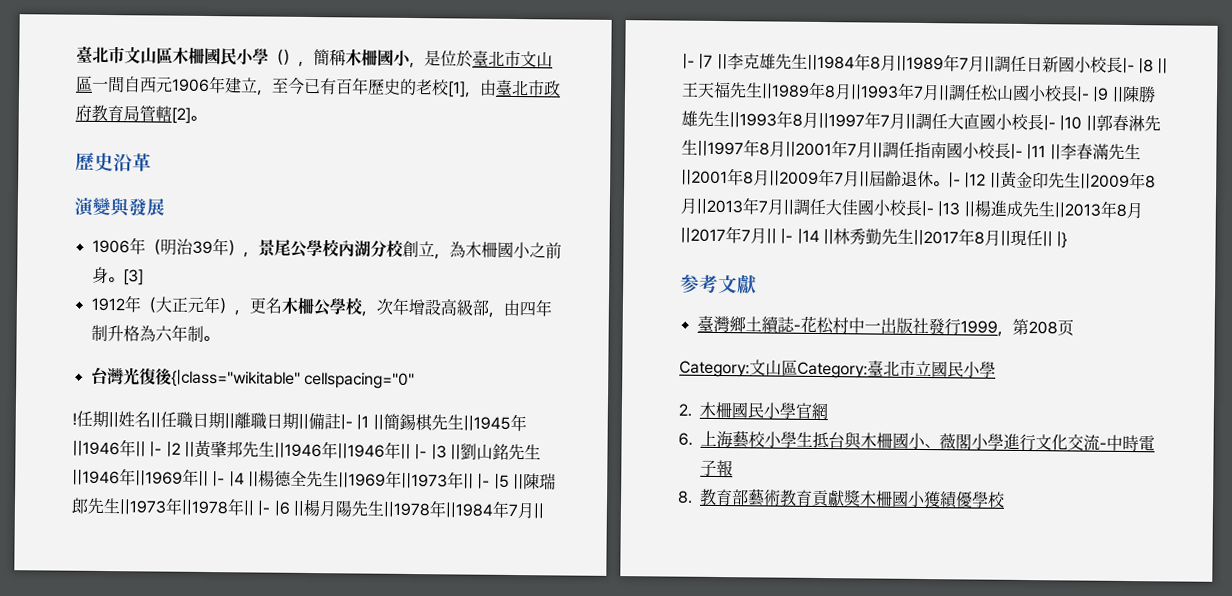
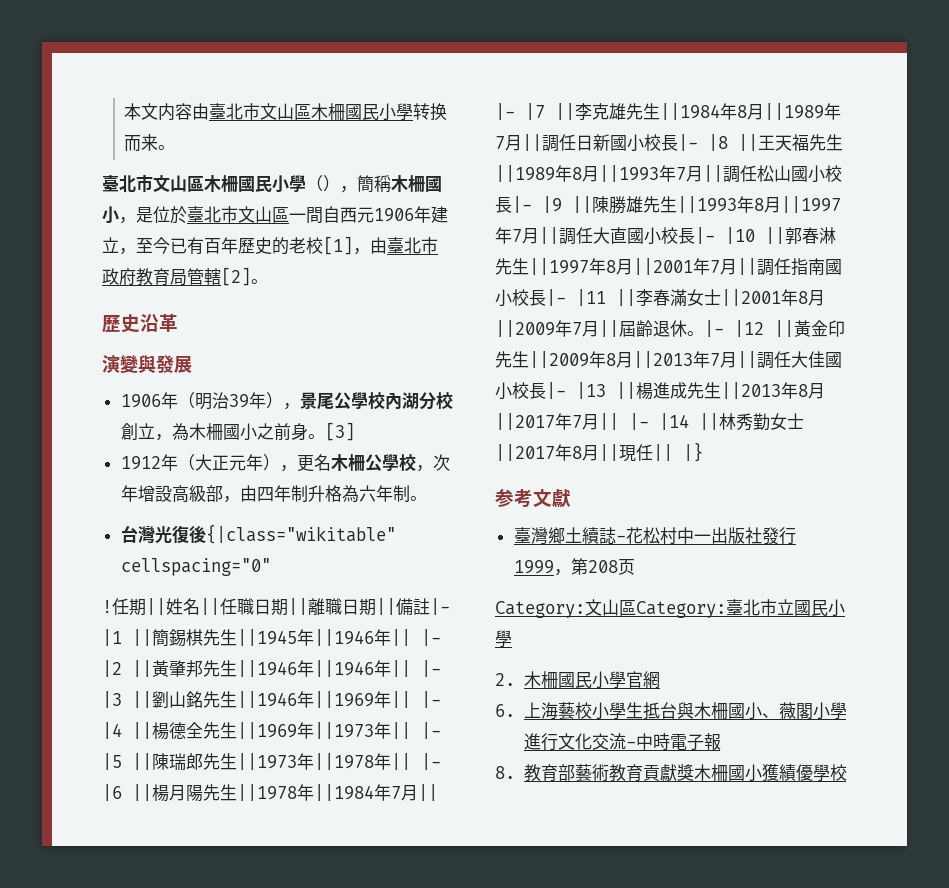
+ 本文内容由臺北市文山區木柵國民小學转换而来。
- 任期||姓名||任職日期||離職日期||備註|- |1 ||簡錫棋先生||1945年||1946年|| |- |2 ||黃肇邦先生||1946年||1946年|| |- |3 ||劉山銘先生||1946年||1969年|| |- |4 ||楊德全先生||1969年||1973年|| |- |5 ||陳瑞郎先生||1973年||1978年|| |- |6 ||楊月陽先生||1978年||1984年7月|| |- |7 ||李克雄先生||1984年8月||1989年7月||調任日新國小校長|- |8 ||王天福先生||1989年8月||1993年7月||調任松山國小校長|- |9 ||陳勝雄先生||1993年8月||1997年7月||調任大直國小校長|- |10 ||郭春淋先生||1997年8月||2001年7月||調任指南國小校長|- |11 ||李春滿先生||2001年8月||2009年7月||屆齡退休。
+ 任期||姓名||任職日期||離職日期||備註|- |1 ||簡錫棋先生||1945年||1946年|| |- |2 ||黃肇邦先生||1946年||1946年|| |- |3 ||劉山銘先生||1946年||1969年|| |- |4 ||楊德全先生||1969年||1973年|| |- |5 ||陳瑞郎先生||1973年||1978年|| |- |6 ||楊月陽先生||1978年||1984年7月|| |- |7 ||李克雄先生||1984年8月||1989年7月||調任日新國小校長|- |8 ||王天福先生||1989年8月||1993年7月||調任松山國小校長|- |9 ||陳勝雄先生||1993年8月||1997年7月||調任大直國小校長|- |10 ||郭春淋先生||1997年8月||2001年7月||調任指南國小校長|- |11 ||李春滿女士||2001年8月||2009年7月||屆齡退休。
- |- |12 ||黃金印先生||2009年8月||2013年7月||調任大佳國小校長|- |13 ||楊進成先生||2013年8月||2017年7月|| |- |14 ||林秀勤先生||2017年8月||現任|| |}
+ |- |12 ||黃金印先生||2009年8月||2013年7月||調任大佳國小校長|- |13 ||楊進成先生||2013年8月||2017年7月|| |- |14 ||林秀勤女士||2017年8月||現任|| |}

